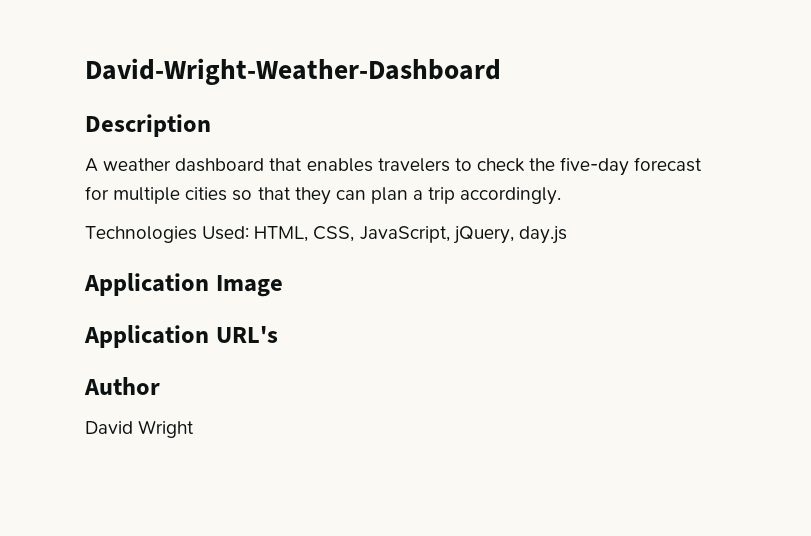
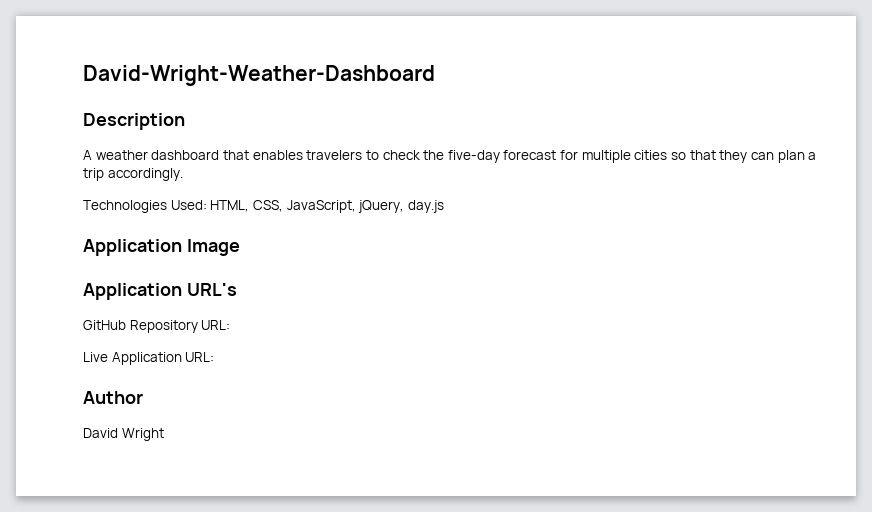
+ GitHub Repository URL:
+ Live Application URL:

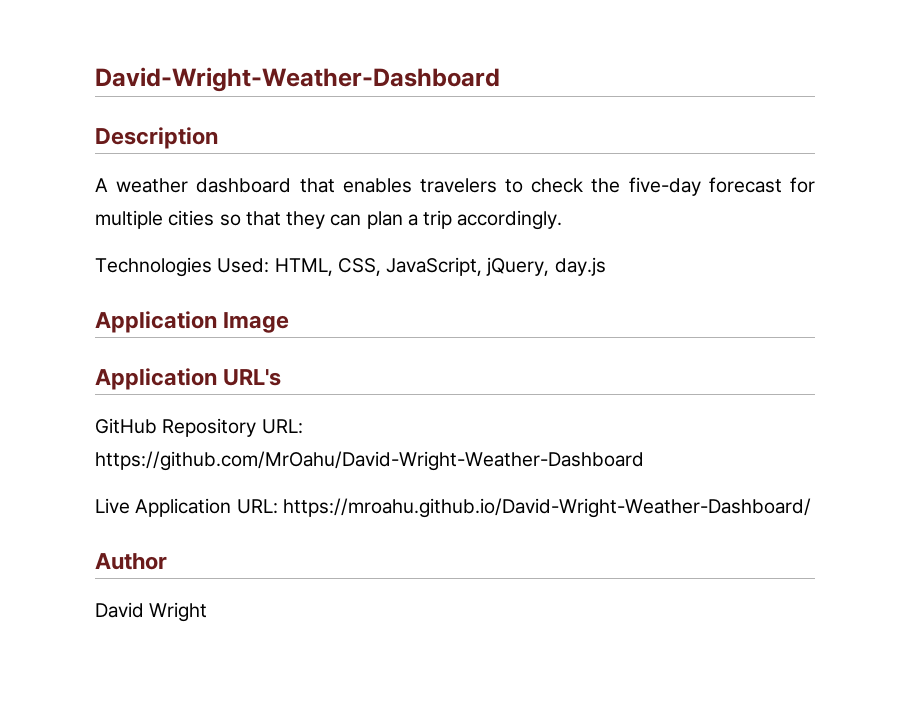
- GitHub Repository URL:
+ GitHub Repository URL: https://github.com/MrOahu/David-Wright-Weather-Dashboard
- Live Application URL:
+ Live Application URL: https://mroahu.github.io/David-Wright-Weather-Dashboard/

